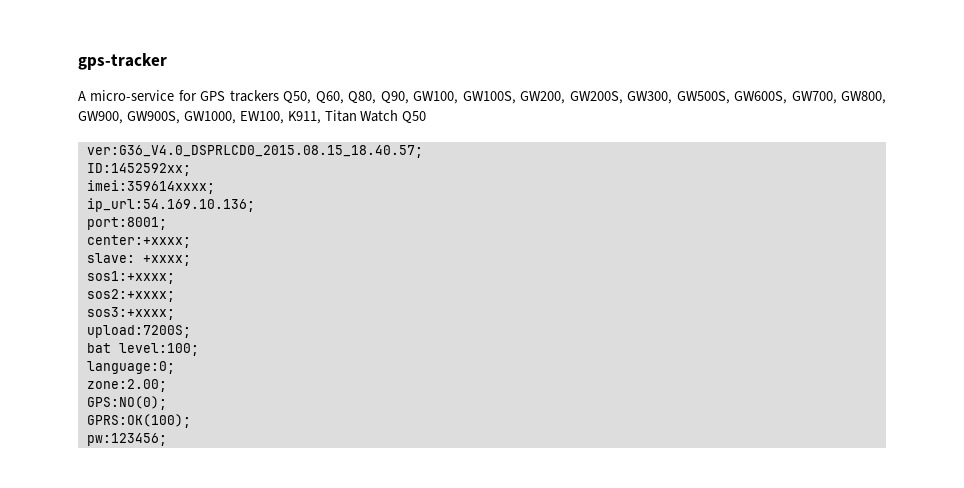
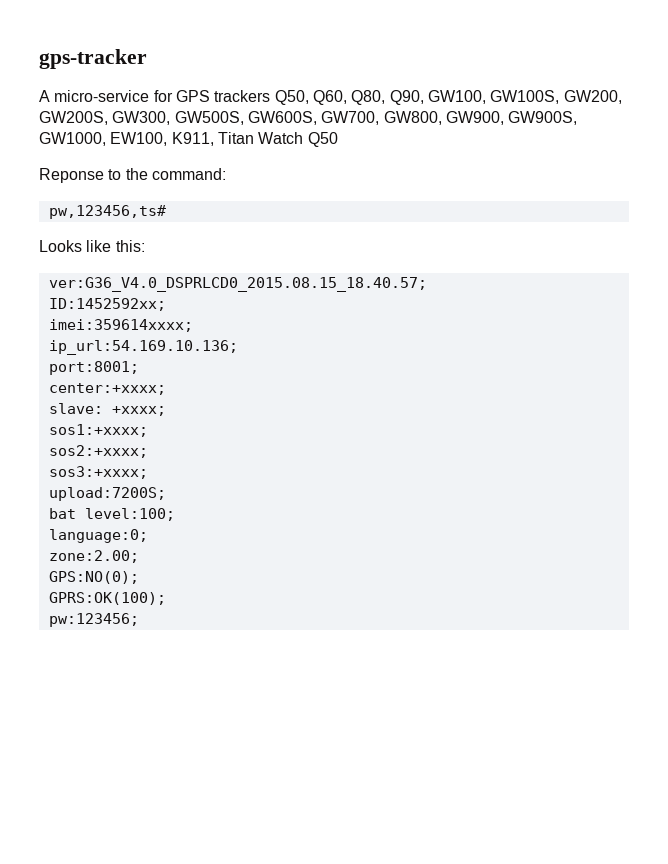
+ Reponse to the command:
+ pw,123456,ts#
+ Looks like this:

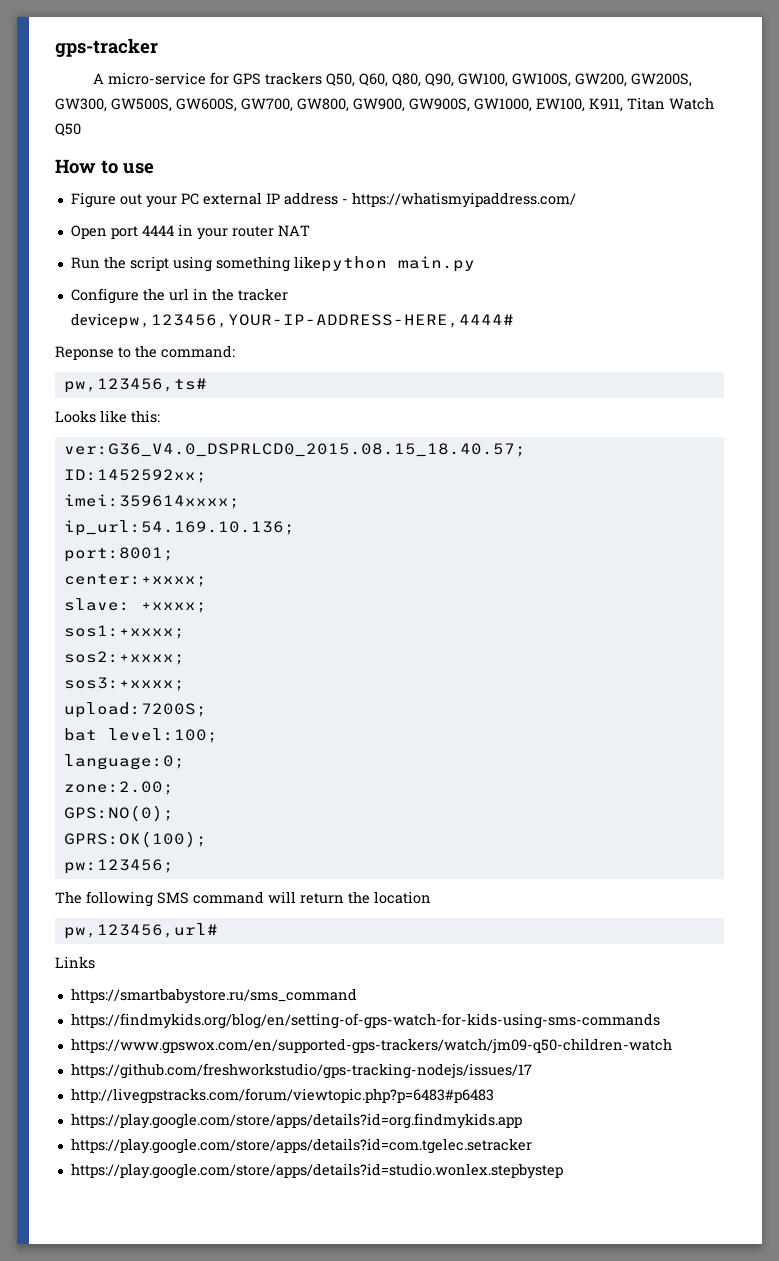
+ How to use
+ Figure out your PC external IP address - https://whatismyipaddress.com/
+ Open port 4444 in your router NAT
+ Run the script using something likepython main.py
+ Configure the url in the tracker devicepw,123456,YOUR-IP-ADDRESS-HERE,4444#
+ The following SMS command will return the location
+ pw,123456,url#
+ Links
+ https://smartbabystore.ru/sms_command
+ https://findmykids.org/blog/en/setting-of-gps-watch-for-kids-using-sms-commands
+ https://www.gpswox.com/en/supported-gps-trackers/watch/jm09-q50-children-watch
+ https://github.com/freshworkstudio/gps-tracking-nodejs/issues/17
+ http://livegpstracks.com/forum/viewtopic.php?p=6483#p6483
+ https://play.google.com/store/apps/details?id=org.findmykids.app
+ https://play.google.com/store/apps/details?id=com.tgelec.setracker
+ https://play.google.com/store/apps/details?id=studio.wonlex.stepbystep

